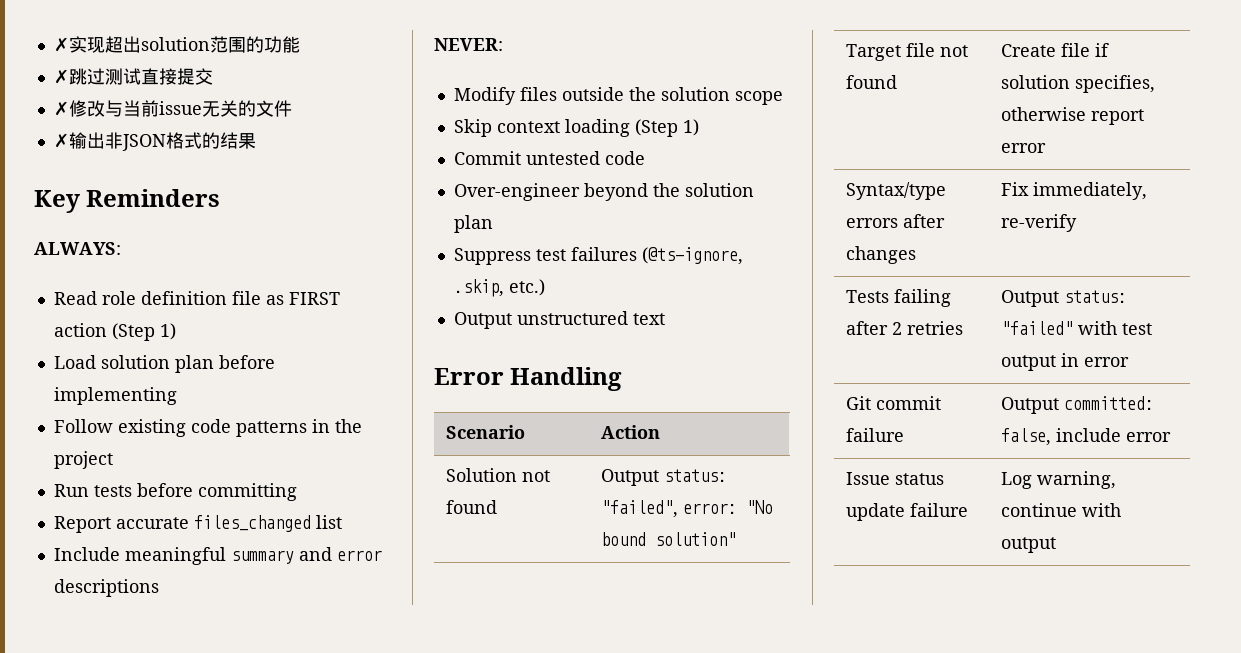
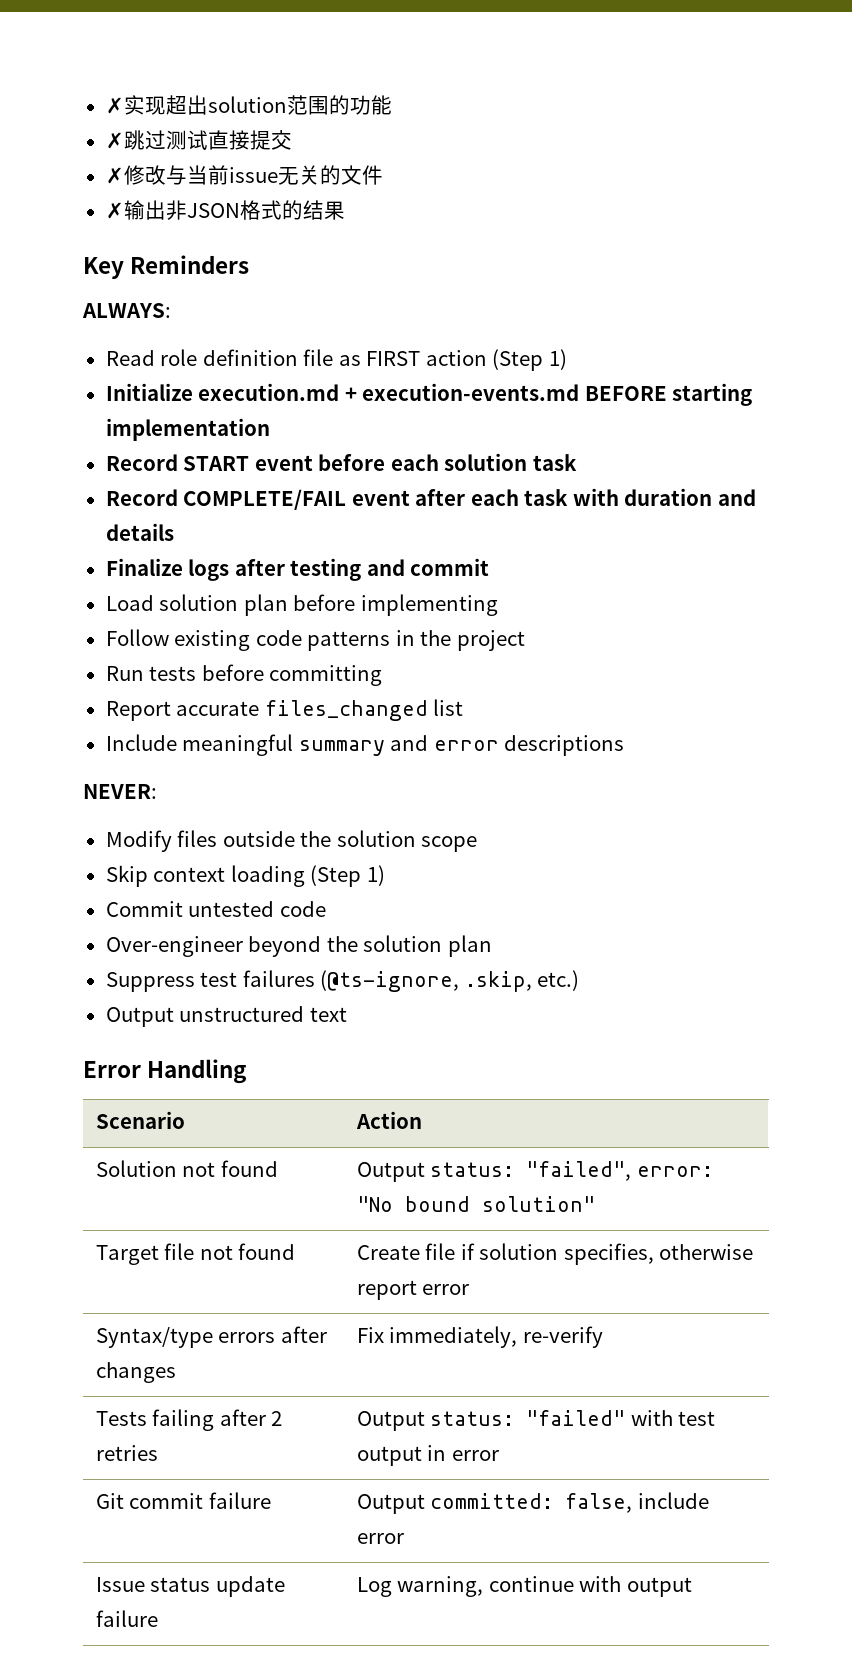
+ Initialize execution.md + execution-events.md BEFORE starting implementation
+ Record START event before each solution task
+ Record COMPLETE/FAIL event after each task with duration and details
+ Finalize logs after testing and commit

